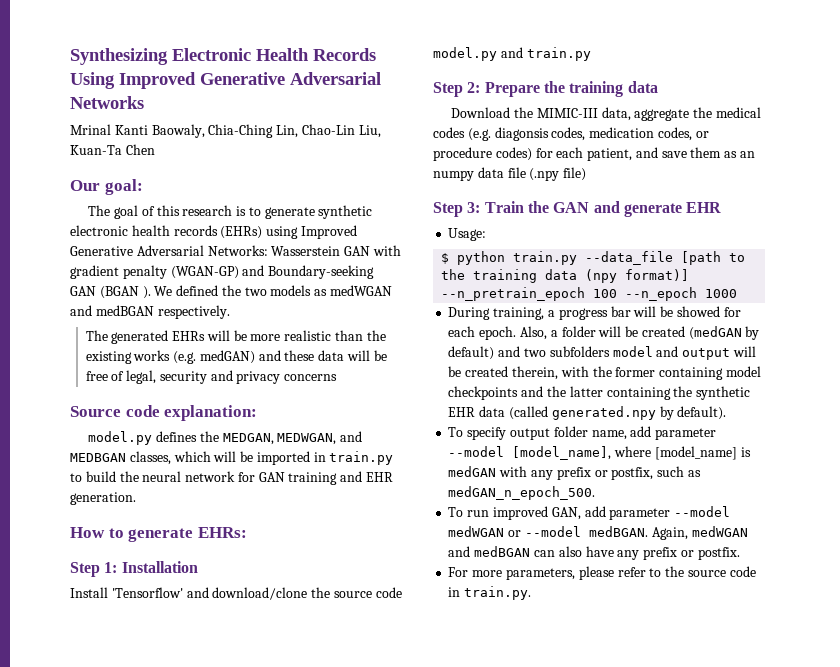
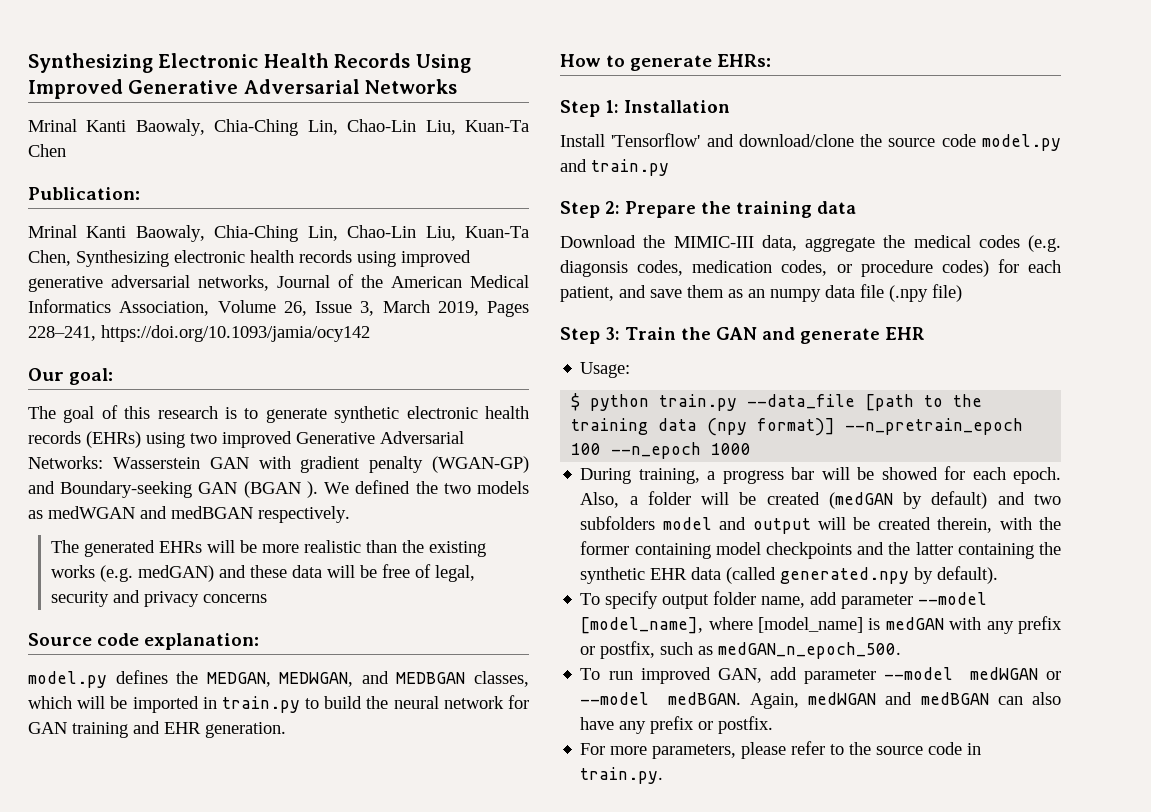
+ Publication:
+ Mrinal Kanti Baowaly, Chia-Ching Lin, Chao-Lin Liu, Kuan-Ta Chen, Synthesizing electronic health records using improved generative adversarial networks, Journal of the American Medical Informatics Association, Volume 26, Issue 3, March 2019, Pages 228–241, https://doi.org/10.1093/jamia/ocy142
- The goal of this research is to generate synthetic electronic health records (EHRs) using Improved Generative Adversarial Networks: Wasserstein GAN with gradient penalty (WGAN-GP) and Boundary-seeking GAN (BGAN ).
+ The goal of this research is to generate synthetic electronic health records (EHRs) using two improved Generative Adversarial Networks: Wasserstein GAN with gradient penalty (WGAN-GP) and Boundary-seeking GAN (BGAN ).

